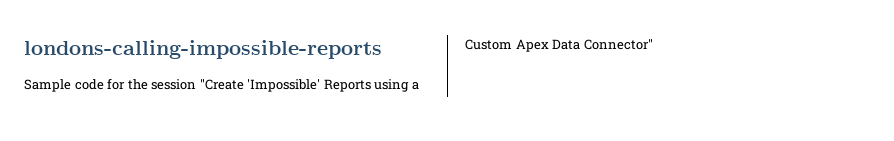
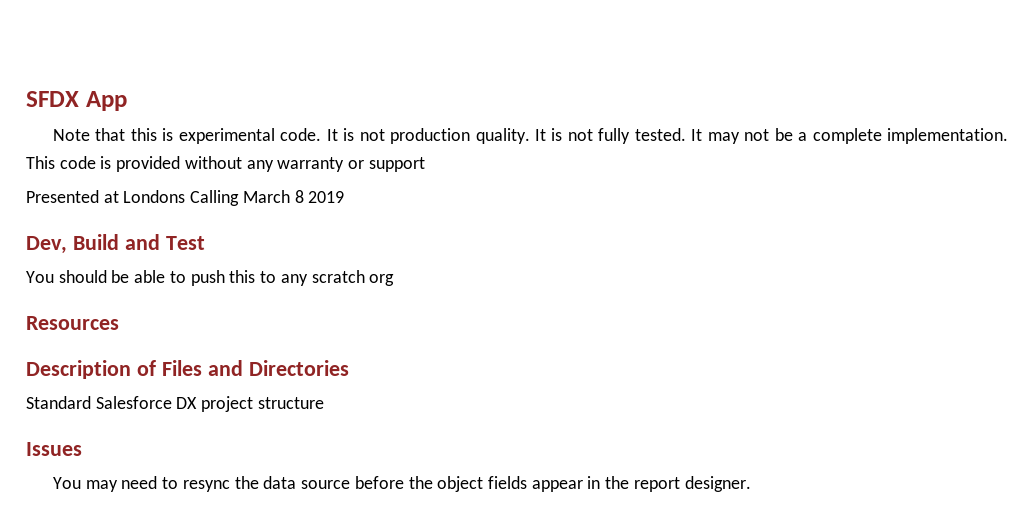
- londons-calling-impossible-reports
- Sample code for the session "Create 'Impossible' Reports using a Custom Apex Data Connector"
+ SFDX App
+ Note that this is experimental code. It is not production quality. It is not fully tested. It may not be a complete implementation. This code is provided without any warranty or support
+ Presented at Londons Calling March 8 2019
+ Dev, Build and Test
+ You should be able to push this to any scratch org
+ Resources
+ Description of Files and Directories
+ Standard Salesforce DX project structure
+ Issues
+ You may need to resync the data source before the object fields appear in the report designer.

